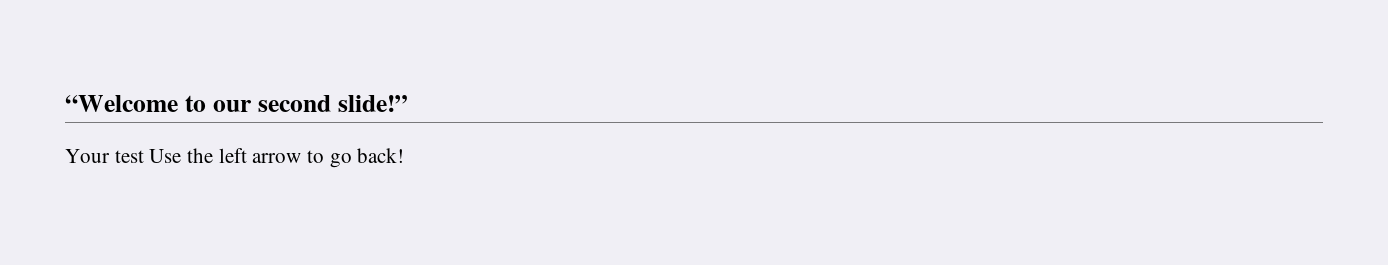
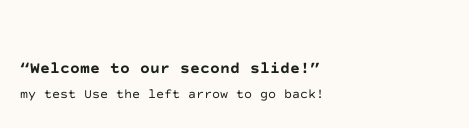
- Your test Use the left arrow to go back!
+ my test Use the left arrow to go back!

